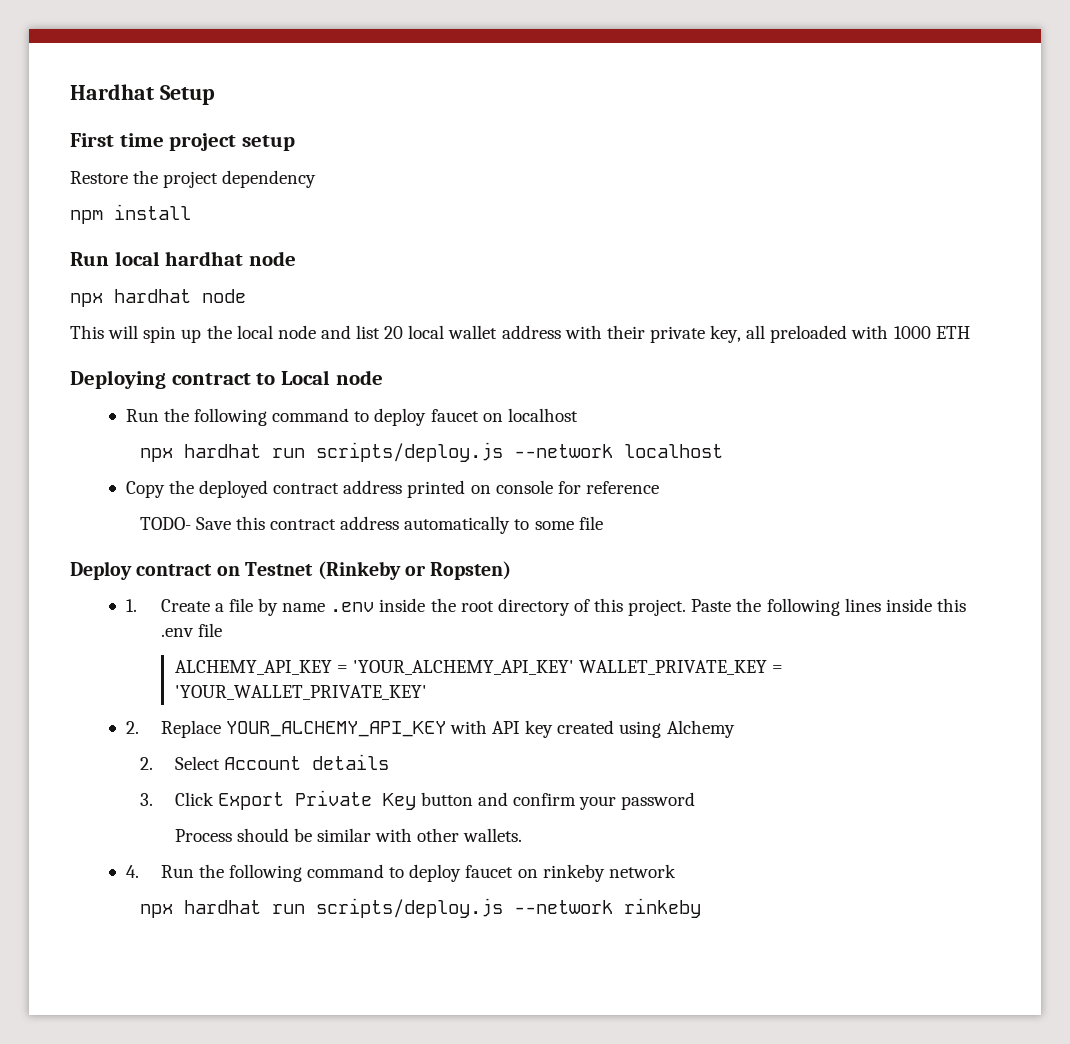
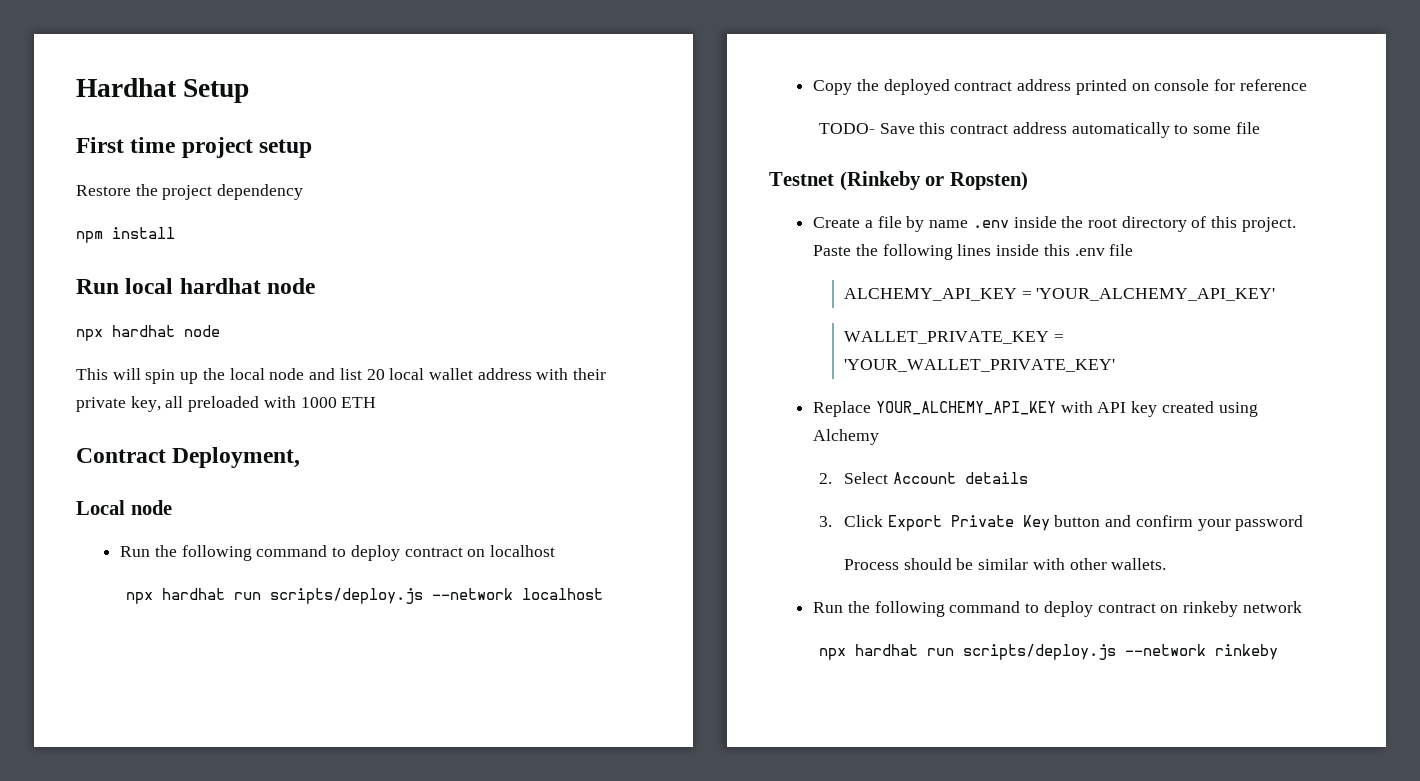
- Deploying contract to Local node
+ Contract Deployment,
+ Local node
- Run the following command to deploy faucet on localhost
+ Run the following command to deploy contract on localhost
- Deploy contract on Testnet (Rinkeby or Ropsten)
+ Testnet (Rinkeby or Ropsten)
- 1. Create a file by name .env inside the root directory of this project.
+ Create a file by name .env inside the root directory of this project.
- ALCHEMY_API_KEY = 'YOUR_ALCHEMY_API_KEY' WALLET_PRIVATE_KEY = 'YOUR_WALLET_PRIVATE_KEY'
+ ALCHEMY_API_KEY = 'YOUR_ALCHEMY_API_KEY'
+ WALLET_PRIVATE_KEY = 'YOUR_WALLET_PRIVATE_KEY'
- 2. Replace YOUR_ALCHEMY_API_KEY with API key created using Alchemy
+ Replace YOUR_ALCHEMY_API_KEY with API key created using Alchemy
- 4. Run the following command to deploy faucet on rinkeby network
+ Run the following command to deploy contract on rinkeby network

